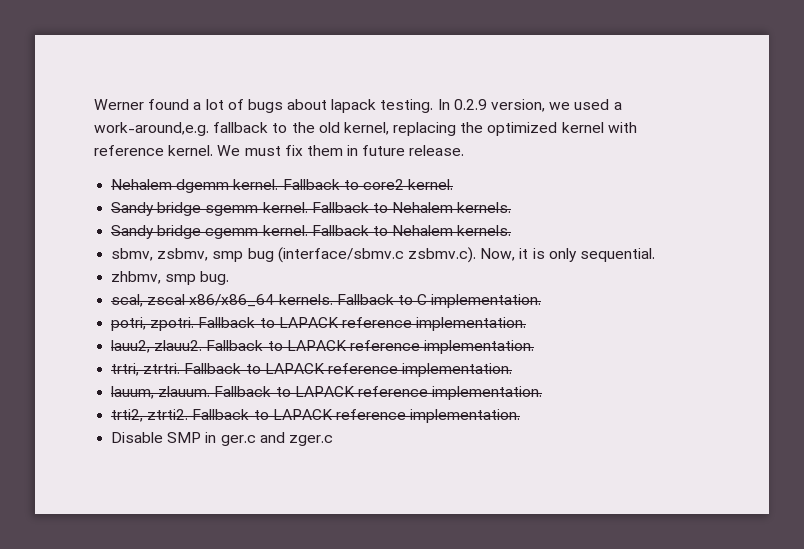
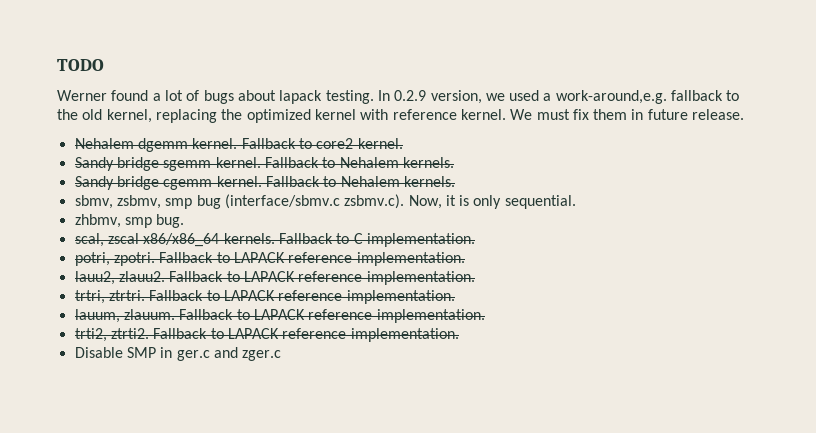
+ TODO

